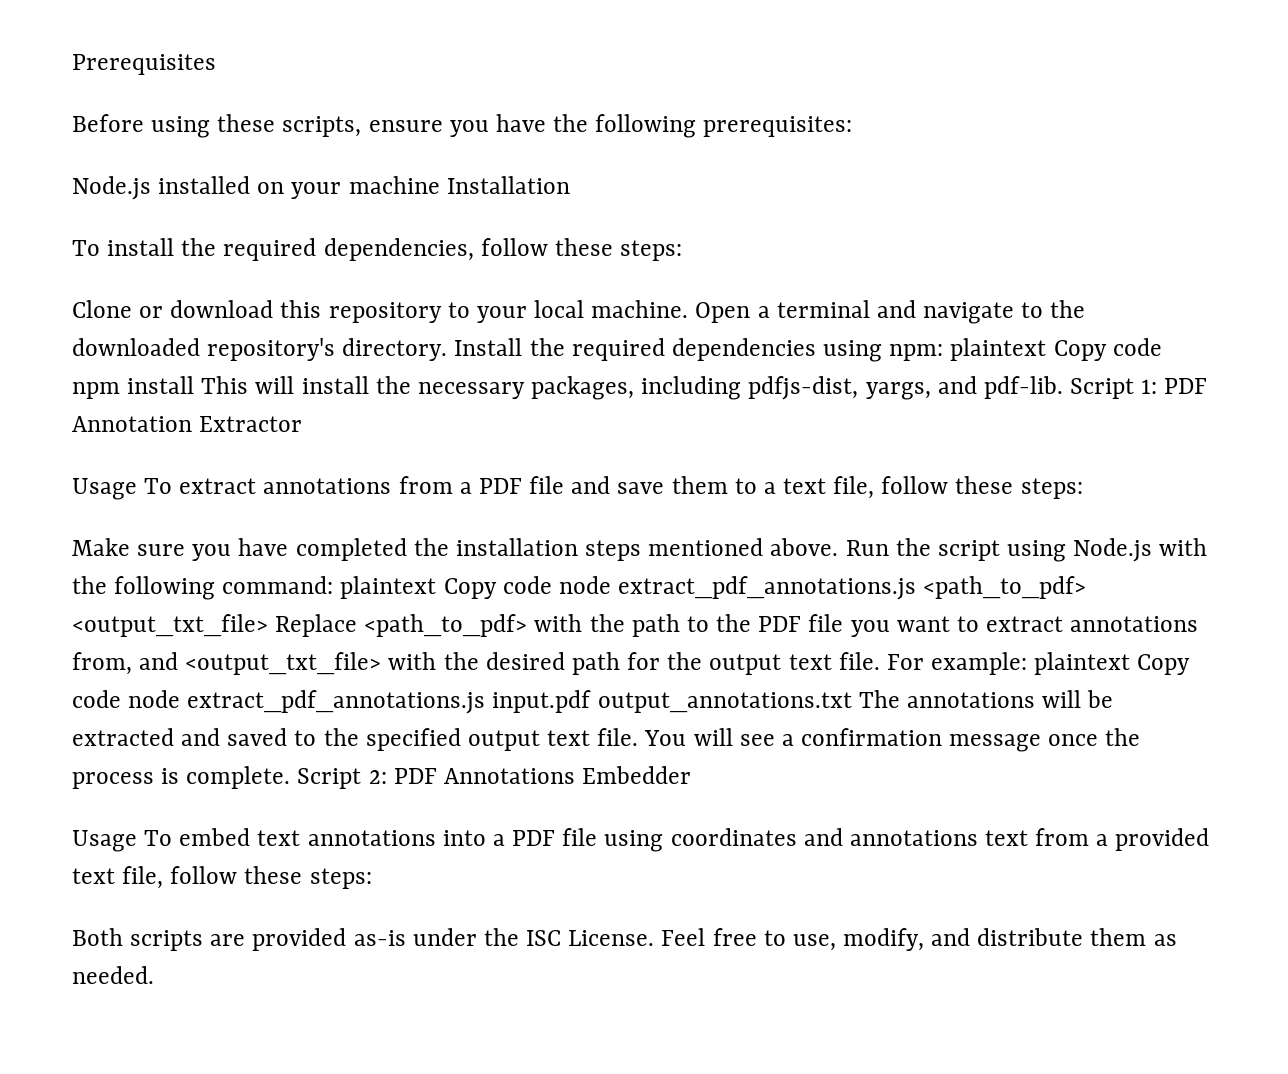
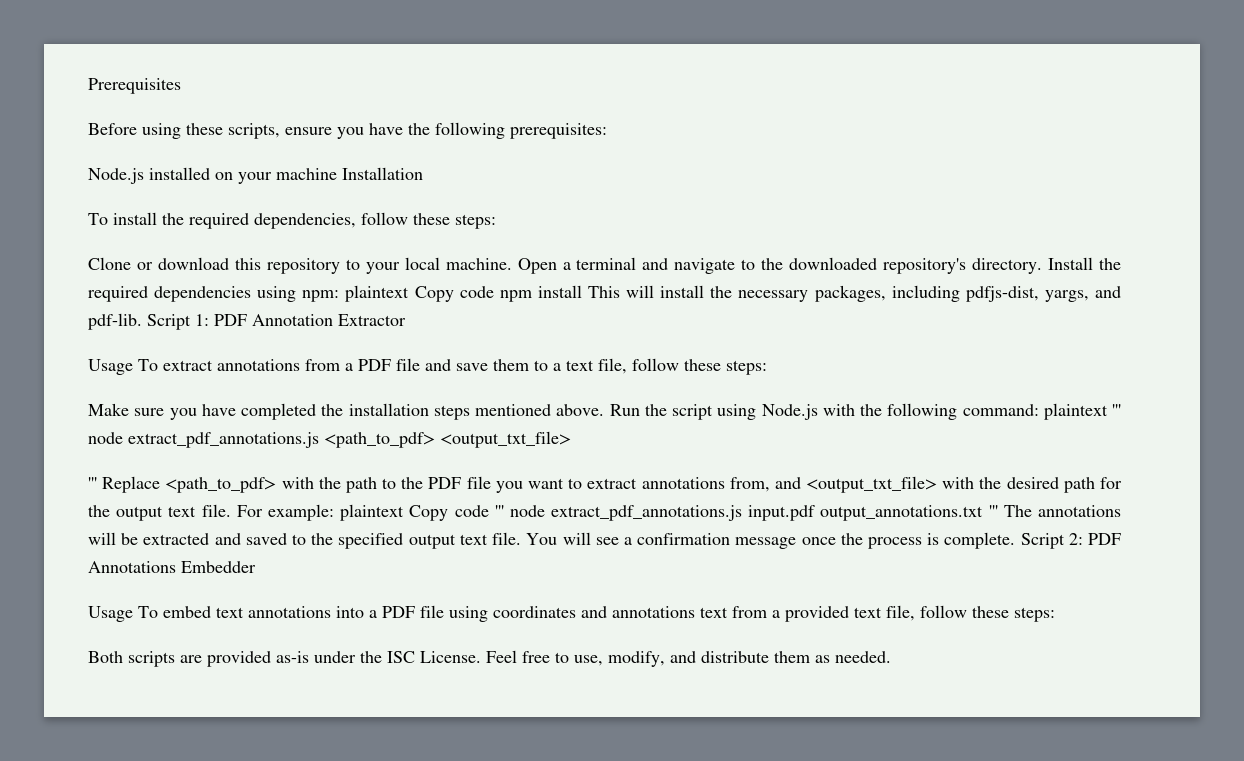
- Run the script using Node.js with the following command: plaintext Copy code node extract_pdf_annotations.js <path_to_pdf> <output_txt_file> Replace <path_to_pdf> with the path to the PDF file you want to extract annotations from, and <output_txt_file> with the desired path for the output text file.
+ Run the script using Node.js with the following command: plaintext ''' node extract_pdf_annotations.js <path_to_pdf> <output_txt_file>
+ ''' Replace <path_to_pdf> with the path to the PDF file you want to extract annotations from, and <output_txt_file> with the desired path for the output text file.
- For example: plaintext Copy code node extract_pdf_annotations.js input.pdf output_annotations.txt The annotations will be extracted and saved to the specified output text file.
+ For example: plaintext Copy code ''' node extract_pdf_annotations.js input.pdf output_annotations.txt ''' The annotations will be extracted and saved to the specified output text file.

